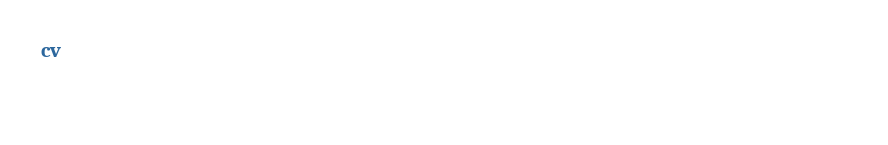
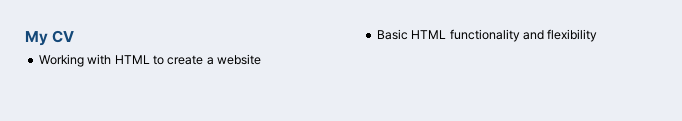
- cv
+ My CV
+ Working with HTML to create a website
+ Basic HTML functionality and flexibility

